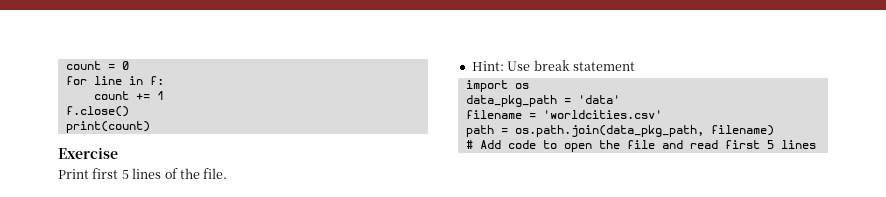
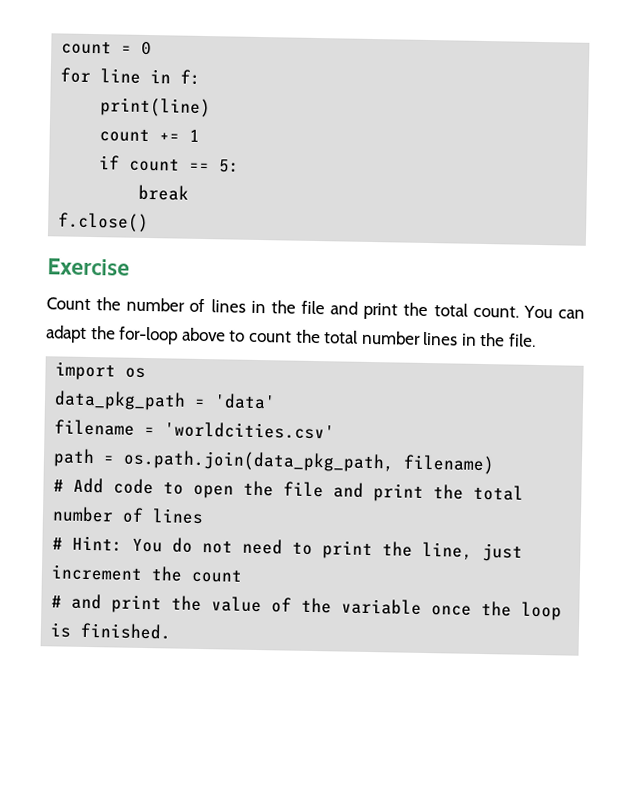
+ print(line)
+ if count == 5:
+ break
- print(count)
- Print first 5 lines of the file.
- Hint: Use break statement
+ Count the number of lines in the file and print the total count. You can adapt the for-loop above to count the total number lines in the file.
- # Add code to open the file and read first 5 lines
+ # Add code to open the file and print the total number of lines
+ # Hint: You do not need to print the line, just increment the count
+ # and print the value of the variable once the loop is finished.

